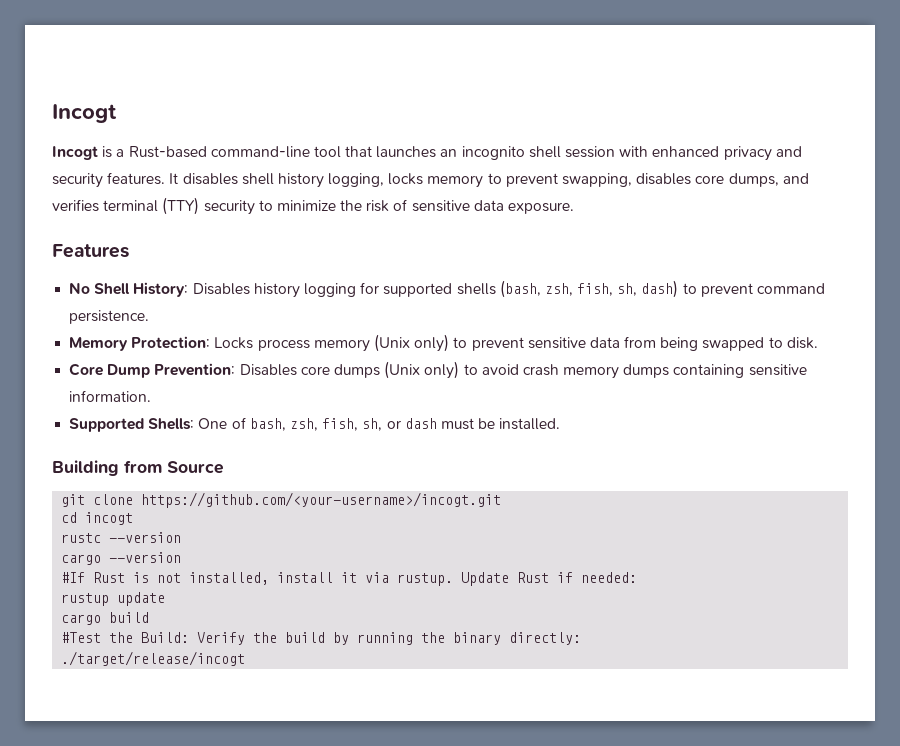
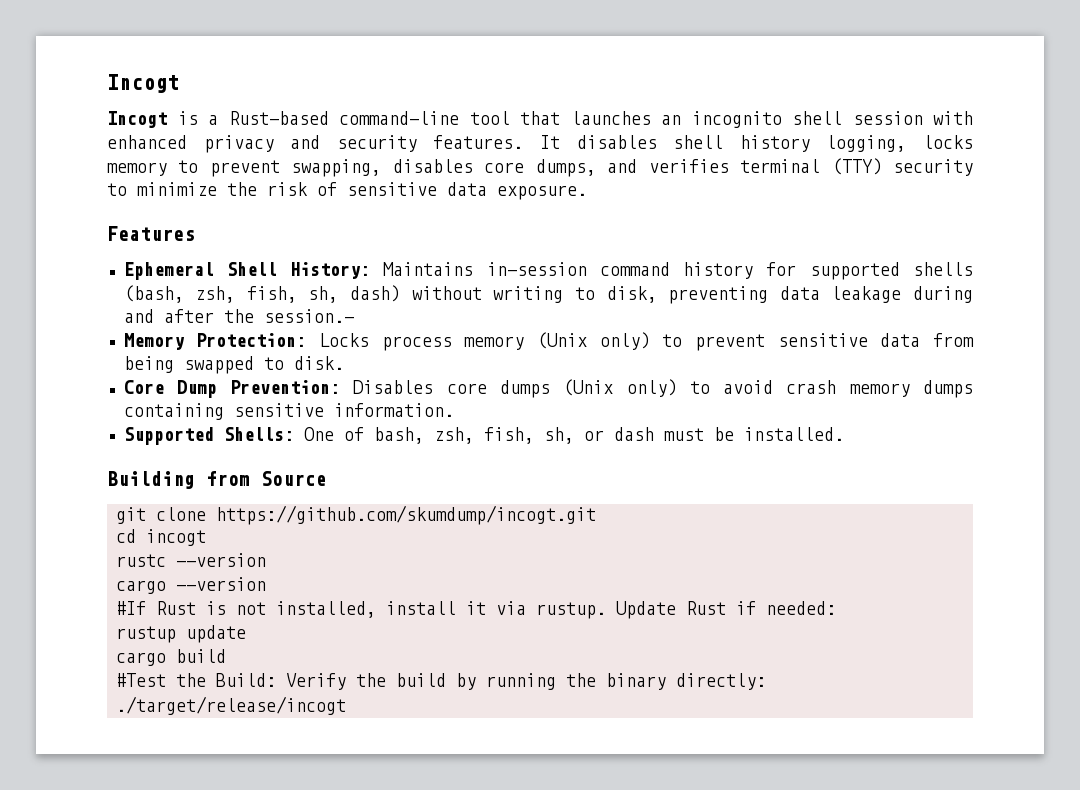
- No Shell History: Disables history logging for supported shells (bash, zsh, fish, sh, dash) to prevent command persistence.
+ Ephemeral Shell History: Maintains in-session command history for supported shells (bash, zsh, fish, sh, dash) without writing to disk, preventing data leakage during and after the session.-
- git clone https://github.com/<your-username>/incogt.git
+ git clone https://github.com/skumdump/incogt.git

